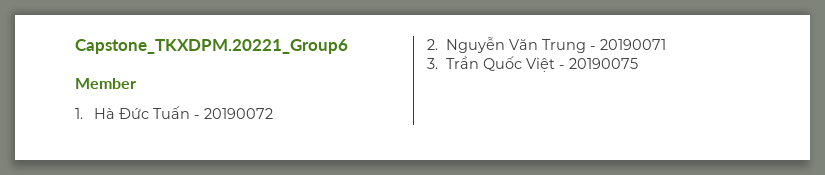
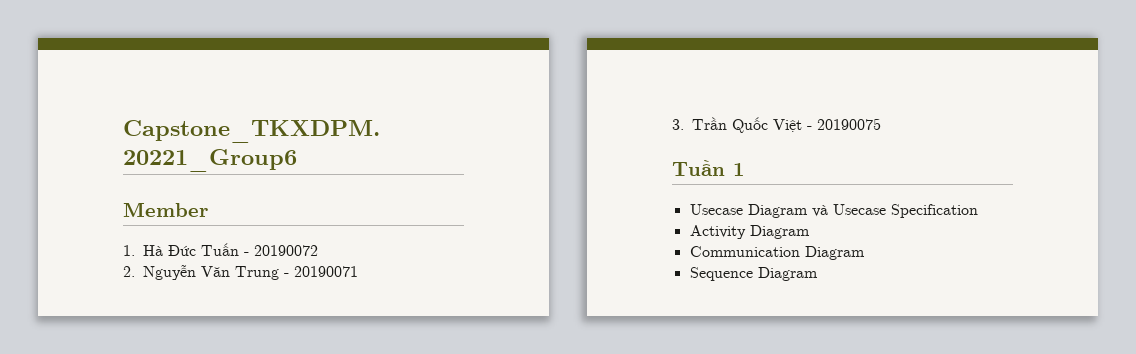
+ Tuần 1
+ Usecase Diagram và Usecase Specification
+ Activity Diagram
+ Communication Diagram
+ Sequence Diagram

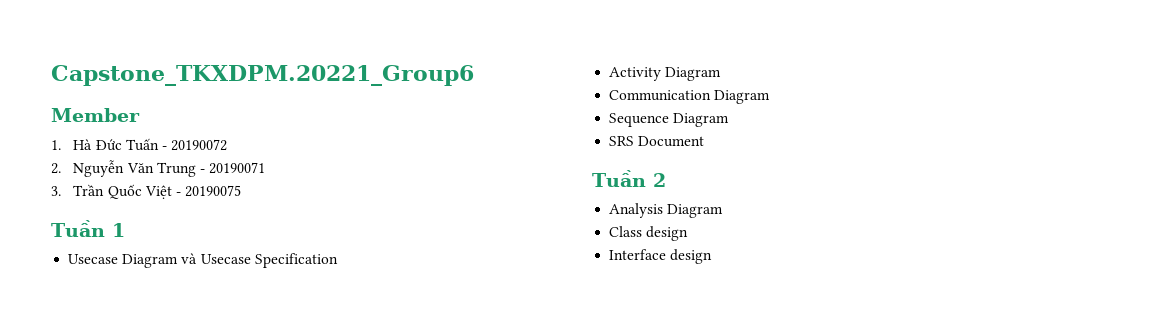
+ SRS Document
+ Tuần 2
+ Analysis Diagram
+ Class design
+ Interface design

